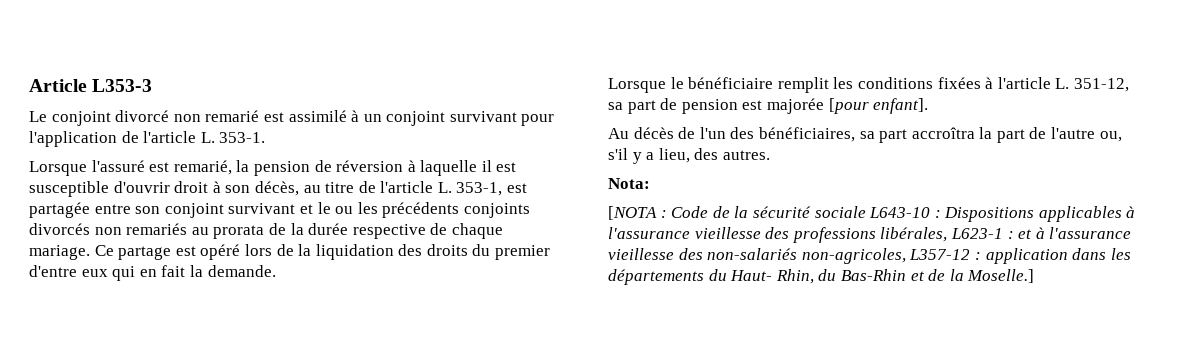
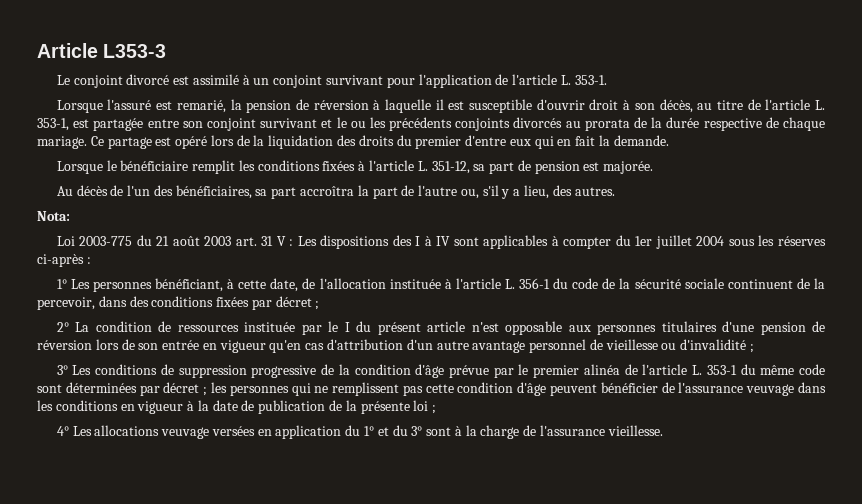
- Le conjoint divorcé non remarié est assimilé à un conjoint survivant pour l'application de l'article L. 353-1.
+ Le conjoint divorcé est assimilé à un conjoint survivant pour l'application de l'article L. 353-1.
- Lorsque l'assuré est remarié, la pension de réversion à laquelle il est susceptible d'ouvrir droit à son décès, au titre de l'article L. 353-1, est partagée entre son conjoint survivant et le ou les précédents conjoints divorcés non remariés au prorata de la durée respective de chaque mariage.
+ Lorsque l'assuré est remarié, la pension de réversion à laquelle il est susceptible d'ouvrir droit à son décès, au titre de l'article L. 353-1, est partagée entre son conjoint survivant et le ou les précédents conjoints divorcés au prorata de la durée respective de chaque mariage.
- Lorsque le bénéficiaire remplit les conditions fixées à l'article L. 351-12, sa part de pension est majorée [pour enfant].
+ Lorsque le bénéficiaire remplit les conditions fixées à l'article L. 351-12, sa part de pension est majorée.
- [NOTA : Code de la sécurité sociale L643-10 : Dispositions applicables à l'assurance vieillesse des professions libérales, L623-1 : et à l'assurance vieillesse des non-salariés non-agricoles, L357-12 : application dans les départements du Haut- Rhin, du Bas-Rhin et de la Moselle.]
+ Loi 2003-775 du 21 août 2003 art. 31 V : Les dispositions des I à IV sont applicables à compter du 1er juillet 2004 sous les réserves ci-après :
+ 1° Les personnes bénéficiant, à cette date, de l'allocation instituée à l'article L. 356-1 du code de la sécurité sociale continuent de la percevoir, dans des conditions fixées par décret ;
+ 2° La condition de ressources instituée par le I du présent article n'est opposable aux personnes titulaires d'une pension de réversion lors de son entrée en vigueur qu'en cas d'attribution d'un autre avantage personnel de vieillesse ou d'invalidité ;
+ 3° Les conditions de suppression progressive de la condition d'âge prévue par le premier alinéa de l'article L. 353-1 du même code sont déterminées par décret ; les personnes qui ne remplissent pas cette condition d'âge peuvent bénéficier de l'assurance veuvage dans les conditions en vigueur à la date de publication de la présente loi ;
+ 4° Les allocations veuvage versées en application du 1° et du 3° sont à la charge de l'assurance vieillesse.

